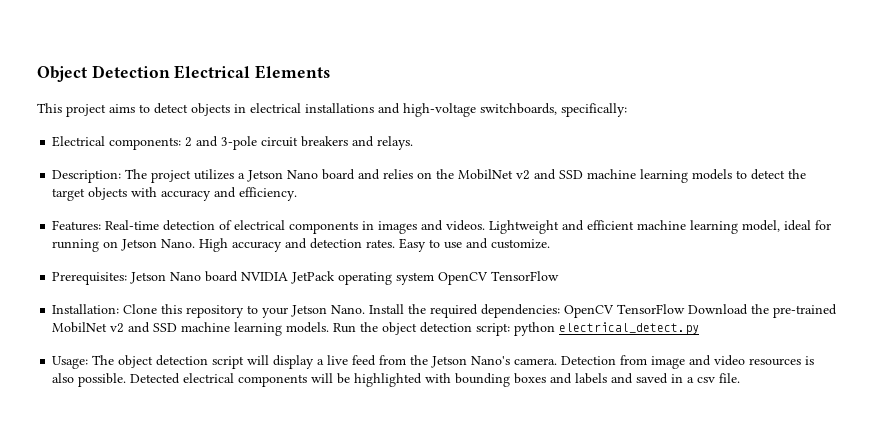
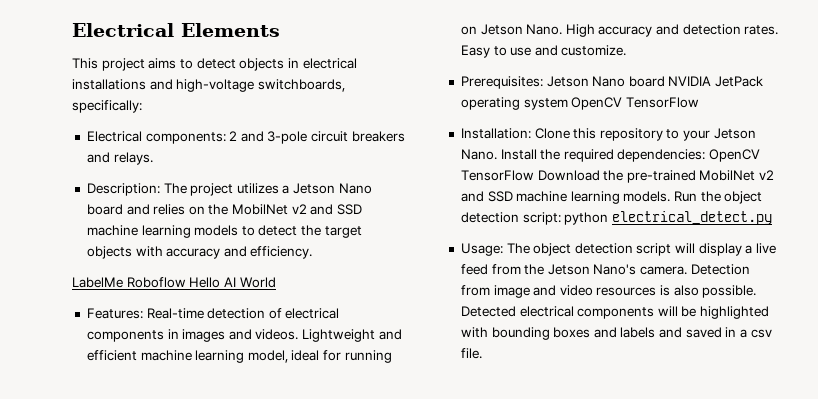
- Object Detection Electrical Elements
+ Electrical Elements
+ LabelMe Roboflow Hello AI World

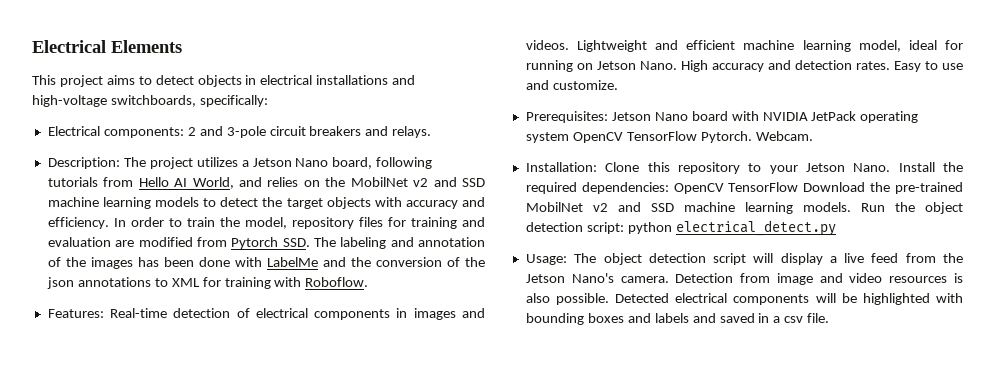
- Description: The project utilizes a Jetson Nano board and relies on the MobilNet v2 and SSD machine learning models to detect the target objects with accuracy and efficiency.
- LabelMe Roboflow Hello AI World
+ Description: The project utilizes a Jetson Nano board, following tutorials from Hello AI World, and relies on the MobilNet v2 and SSD machine learning models to detect the target objects with accuracy and efficiency. In order to train the model, repository files for training and evaluation are modified from Pytorch SSD. The labeling and annotation of the images has been done with LabelMe and the conversion of the json annotations to XML for training with Roboflow.
- Prerequisites: Jetson Nano board NVIDIA JetPack operating system OpenCV TensorFlow
+ Prerequisites: Jetson Nano board with NVIDIA JetPack operating system OpenCV TensorFlow Pytorch. Webcam.

